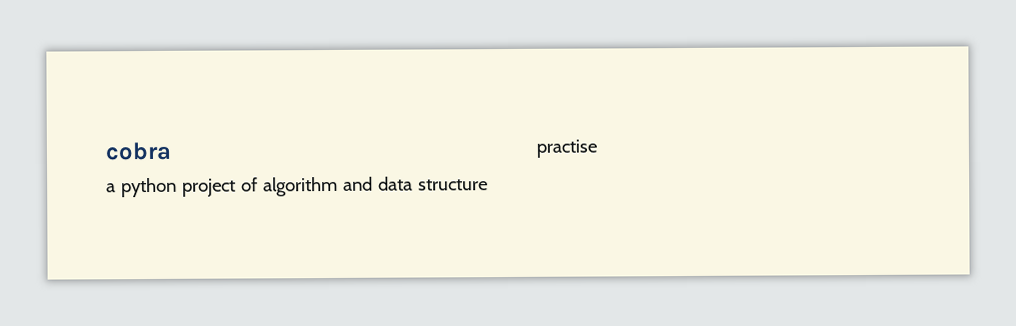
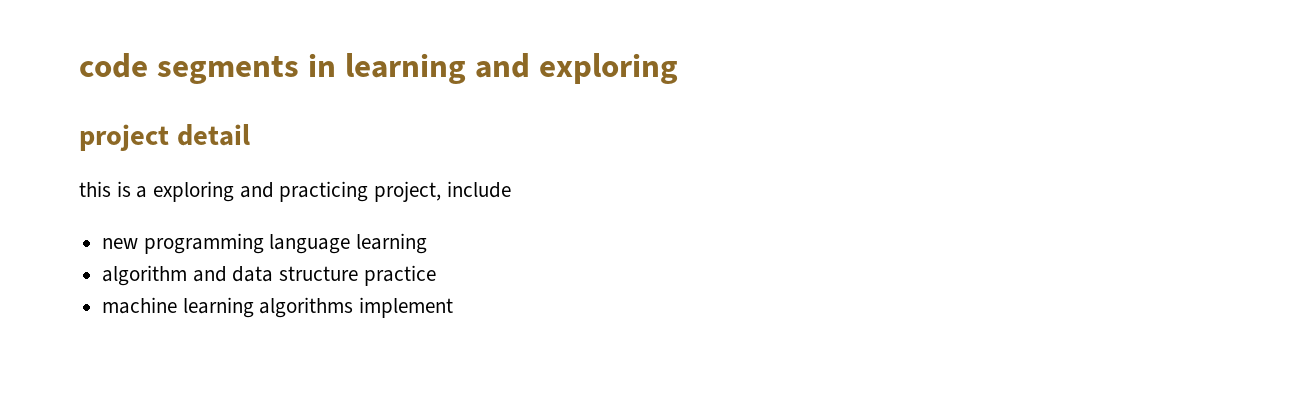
- cobra
- a python project of algorithm and data structure practise
+ code segments in learning and exploring
+ project detail
+ this is a exploring and practicing project, include
+ new programming language learning
+ algorithm and data structure practice
+ machine learning algorithms implement

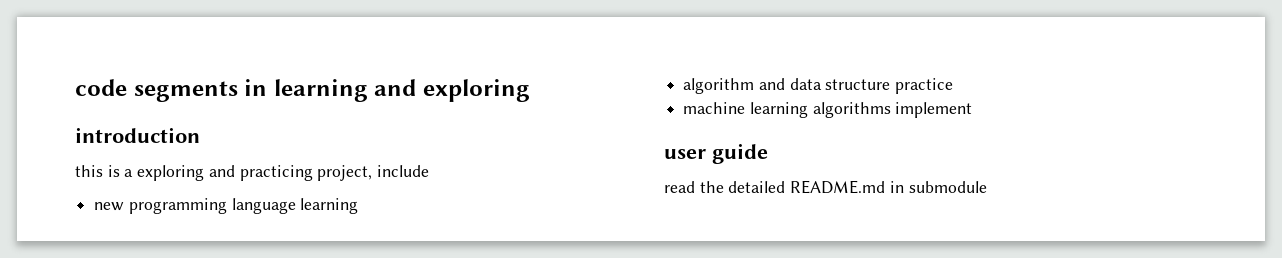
- project detail
+ introduction
+ user guide
+ read the detailed README.md in submodule

